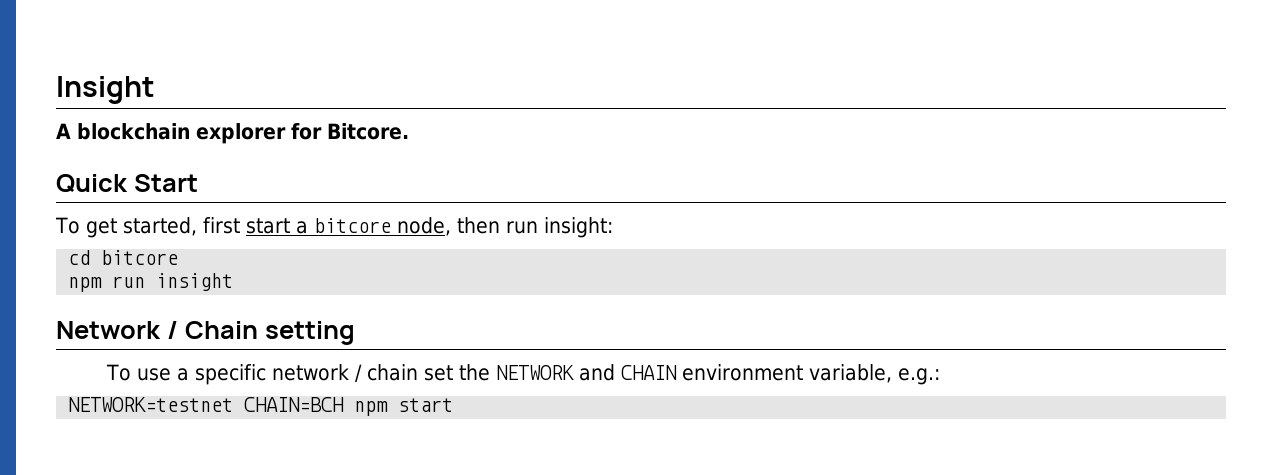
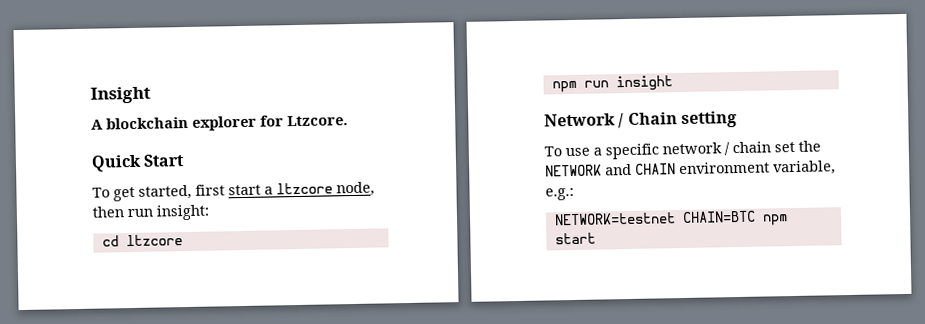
- A blockchain explorer for Bitcore.
+ A blockchain explorer for Ltzcore.
- To get started, first start a bitcore node, then run insight:
+ To get started, first start a ltzcore node, then run insight:
- cd bitcore
+ cd ltzcore
- NETWORK=testnet CHAIN=BCH npm start
+ NETWORK=testnet CHAIN=BTC npm start

